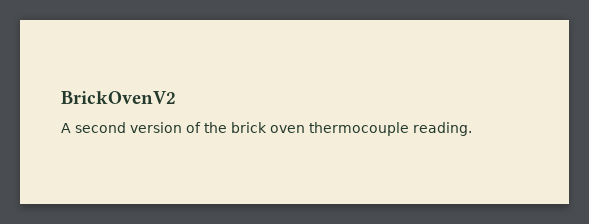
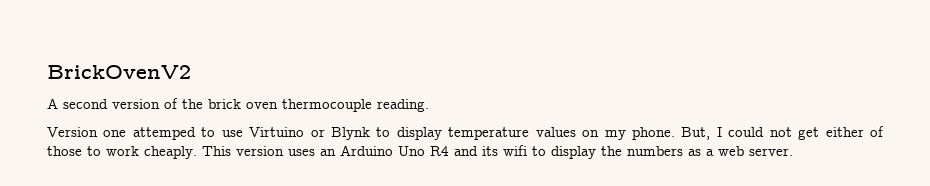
+ Version one attemped to use Virtuino or Blynk to display temperature values on my phone. But, I could not get either of those to work cheaply. This version uses an Arduino Uno R4 and its wifi to display the numbers as a web server.

